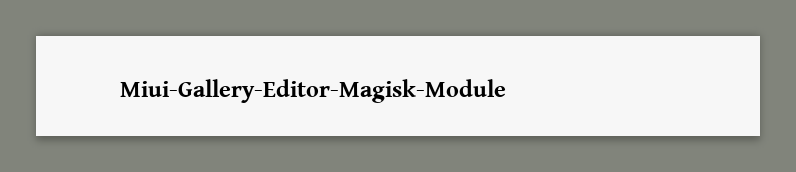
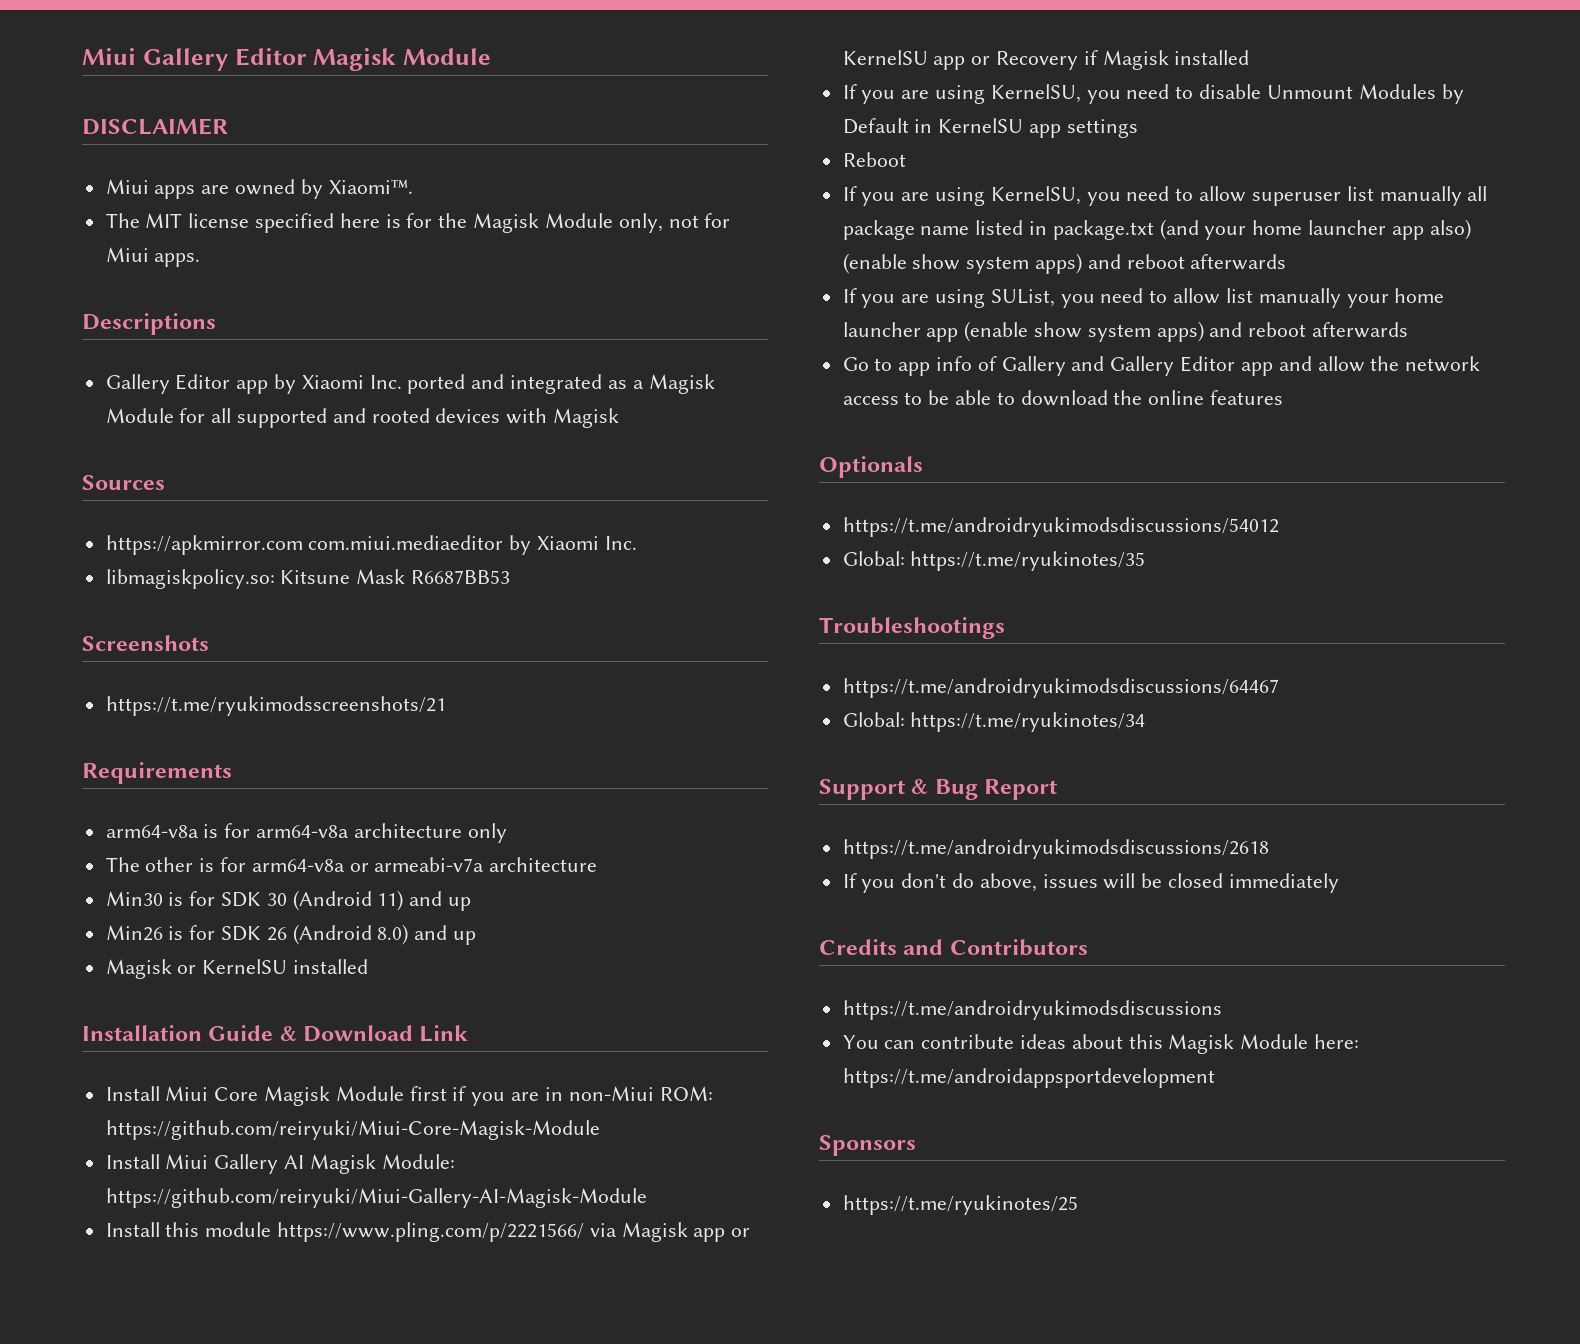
- Miui-Gallery-Editor-Magisk-Module
+ Miui Gallery Editor Magisk Module
+ DISCLAIMER
+ Miui apps are owned by Xiaomi™.
+ The MIT license specified here is for the Magisk Module only, not for Miui apps.
+ Descriptions
+ Gallery Editor app by Xiaomi Inc. ported and integrated as a Magisk Module for all supported and rooted devices with Magisk
+ Sources
+ https://apkmirror.com com.miui.mediaeditor by Xiaomi Inc.
+ libmagiskpolicy.so: Kitsune Mask R6687BB53
+ Screenshots
+ https://t.me/ryukimodsscreenshots/21
+ Requirements
+ arm64-v8a is for arm64-v8a architecture only
+ The other is for arm64-v8a or armeabi-v7a architecture
+ Min30 is for SDK 30 (Android 11) and up
+ Min26 is for SDK 26 (Android 8.0) and up
+ Magisk or KernelSU installed
+ Installation Guide & Download Link
+ Install Miui Core Magisk Module first if you are in non-Miui ROM: https://github.com/reiryuki/Miui-Core-Magisk-Module
+ Install Miui Gallery AI Magisk Module: https://github.com/reiryuki/Miui-Gallery-AI-Magisk-Module
+ Install this module https://www.pling.com/p/2221566/ via Magisk app or KernelSU app or Recovery if Magisk installed
+ If you are using KernelSU, you need to disable Unmount Modules by Default in KernelSU app settings
+ Reboot
+ If you are using KernelSU, you need to allow superuser list manually all package name listed in package.txt (and your home launcher app also) (enable show system apps) and reboot afterwards
+ If you are using SUList, you need to allow list manually your home launcher app (enable show system apps) and reboot afterwards
+ Go to app info of Gallery and Gallery Editor app and allow the network access to be able to download the online features
+ Optionals
+ https://t.me/androidryukimodsdiscussions/54012
+ Global: https://t.me/ryukinotes/35
+ Troubleshootings
+ https://t.me/androidryukimodsdiscussions/64467
+ Global: https://t.me/ryukinotes/34
+ Support & Bug Report
+ https://t.me/androidryukimodsdiscussions/2618
+ If you don't do above, issues will be closed immediately
+ Credits and Contributors
+ https://t.me/androidryukimodsdiscussions
+ You can contribute ideas about this Magisk Module here: https://t.me/androidappsportdevelopment
+ Sponsors
+ https://t.me/ryukinotes/25

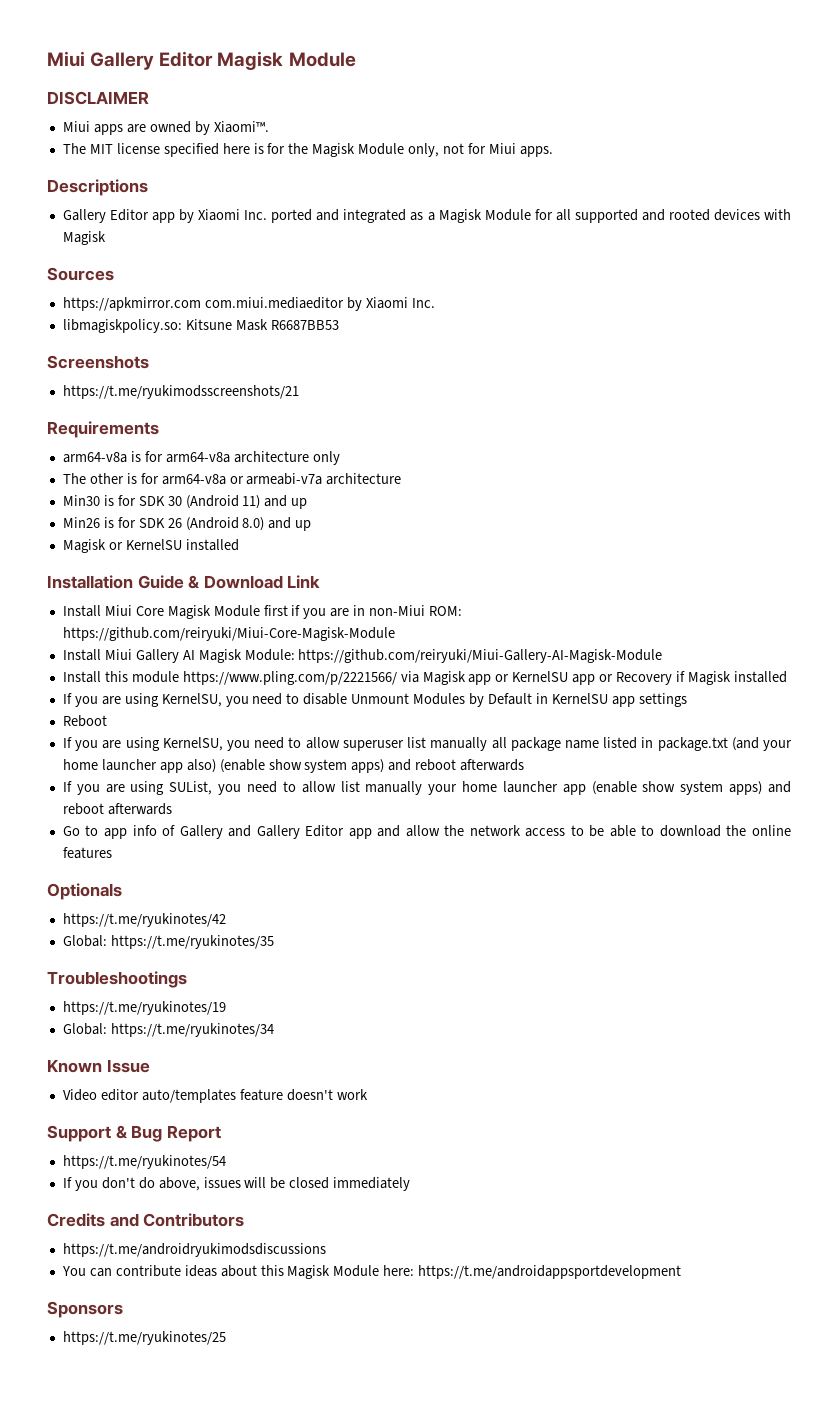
- https://t.me/androidryukimodsdiscussions/54012
+ https://t.me/ryukinotes/42
- https://t.me/androidryukimodsdiscussions/64467
+ https://t.me/ryukinotes/19
+ Known Issue
+ Video editor auto/templates feature doesn't work
- https://t.me/androidryukimodsdiscussions/2618
+ https://t.me/ryukinotes/54

